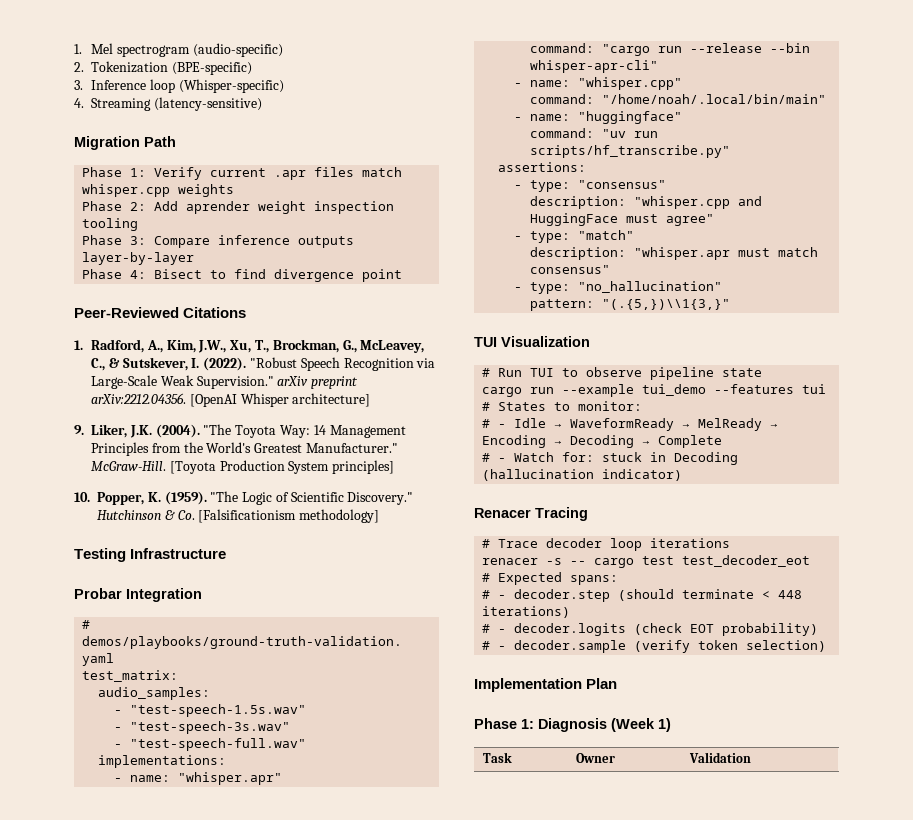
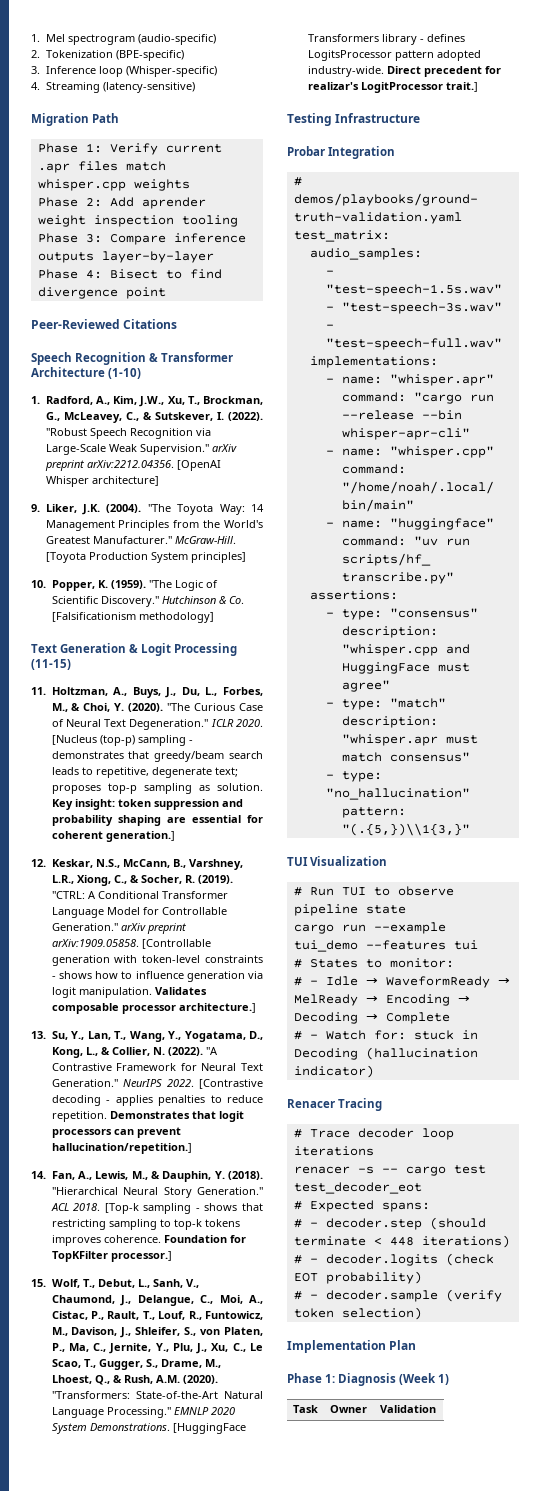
+ Speech Recognition & Transformer Architecture (1-10)
+ Text Generation & Logit Processing (11-15)
+ 11. Holtzman, A., Buys, J., Du, L., Forbes, M., & Choi, Y. (2020). "The Curious Case of Neural Text Degeneration." ICLR 2020. [Nucleus (top-p) sampling - demonstrates that greedy/beam search leads to repetitive, degenerate text; proposes top-p sampling as solution. Key insight: token suppression and probability shaping are essential for coherent generation.]
+ 12. Keskar, N.S., McCann, B., Varshney, L.R., Xiong, C., & Socher, R. (2019). "CTRL: A Conditional Transformer Language Model for Controllable Generation." arXiv preprint arXiv:1909.05858. [Controllable generation with token-level constraints - shows how to influence generation via logit manipulation. Validates composable processor architecture.]
+ 13. Su, Y., Lan, T., Wang, Y., Yogatama, D., Kong, L., & Collier, N. (2022). "A Contrastive Framework for Neural Text Generation." NeurIPS 2022. [Contrastive decoding - applies penalties to reduce repetition. Demonstrates that logit processors can prevent hallucination/repetition.]
+ 14. Fan, A., Lewis, M., & Dauphin, Y. (2018). "Hierarchical Neural Story Generation." ACL 2018. [Top-k sampling - shows that restricting sampling to top-k tokens improves coherence. Foundation for TopKFilter processor.]
+ 15. Wolf, T., Debut, L., Sanh, V., Chaumond, J., Delangue, C., Moi, A., Cistac, P., Rault, T., Louf, R., Funtowicz, M., Davison, J., Shleifer, S., von Platen, P., Ma, C., Jernite, Y., Plu, J., Xu, C., Le Scao, T., Gugger, S., Drame, M., Lhoest, Q., & Rush, A.M. (2020). "Transformers: State-of-the-Art Natural Language Processing." EMNLP 2020 System Demonstrations. [HuggingFace Transformers library - defines LogitsProcessor pattern adopted industry-wide. Direct precedent for realizar's LogitProcessor trait.]

